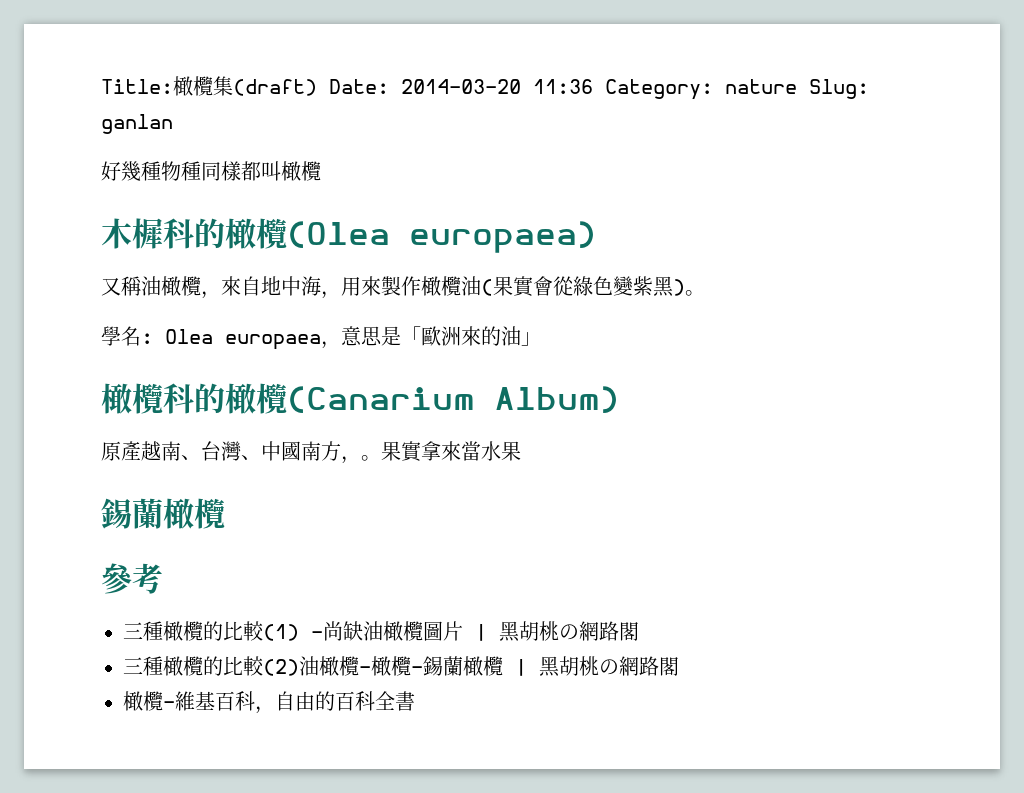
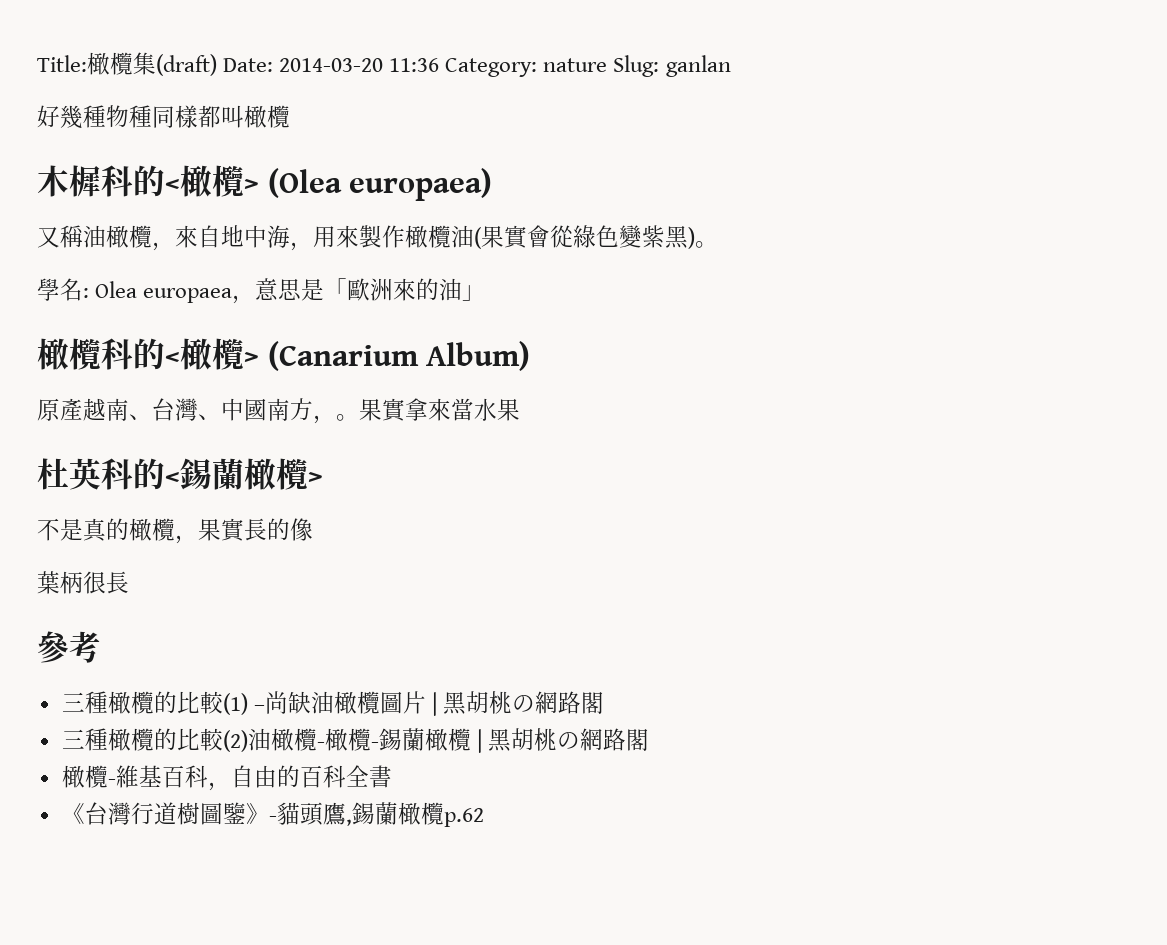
- 木樨科的橄欖(Olea europaea)
+ 木樨科的<橄欖> (Olea europaea)
- 橄欖科的橄欖(Canarium Album)
+ 橄欖科的<橄欖> (Canarium Album)
  果實拿來當水果
- 錫蘭橄欖
+ 杜英科的<錫蘭橄欖>
+ 不是真的橄欖，果實長的像
+ 葉柄很長
+ 《台灣行道樹圖鑒》-貓頭鷹,錫蘭橄欖p.62

